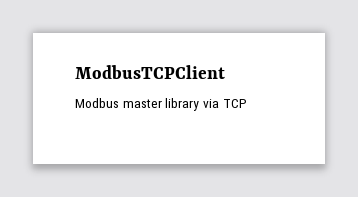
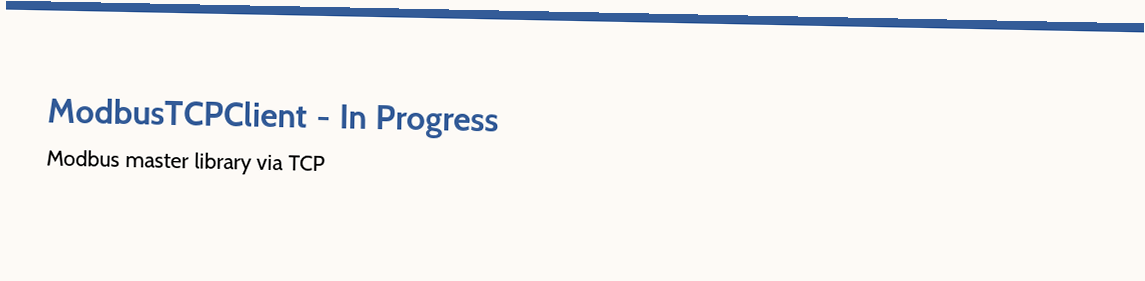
- ModbusTCPClient
+ ModbusTCPClient - In Progress

